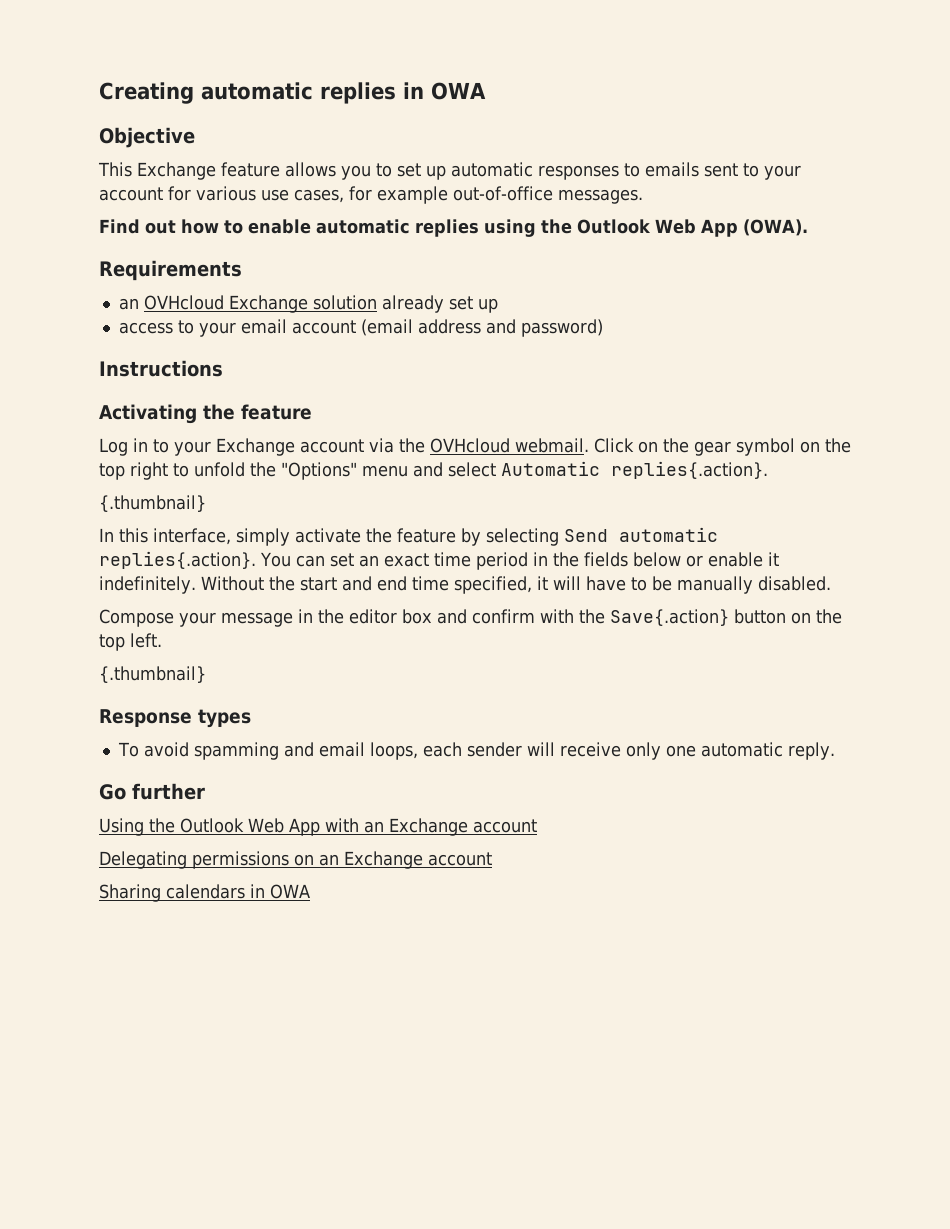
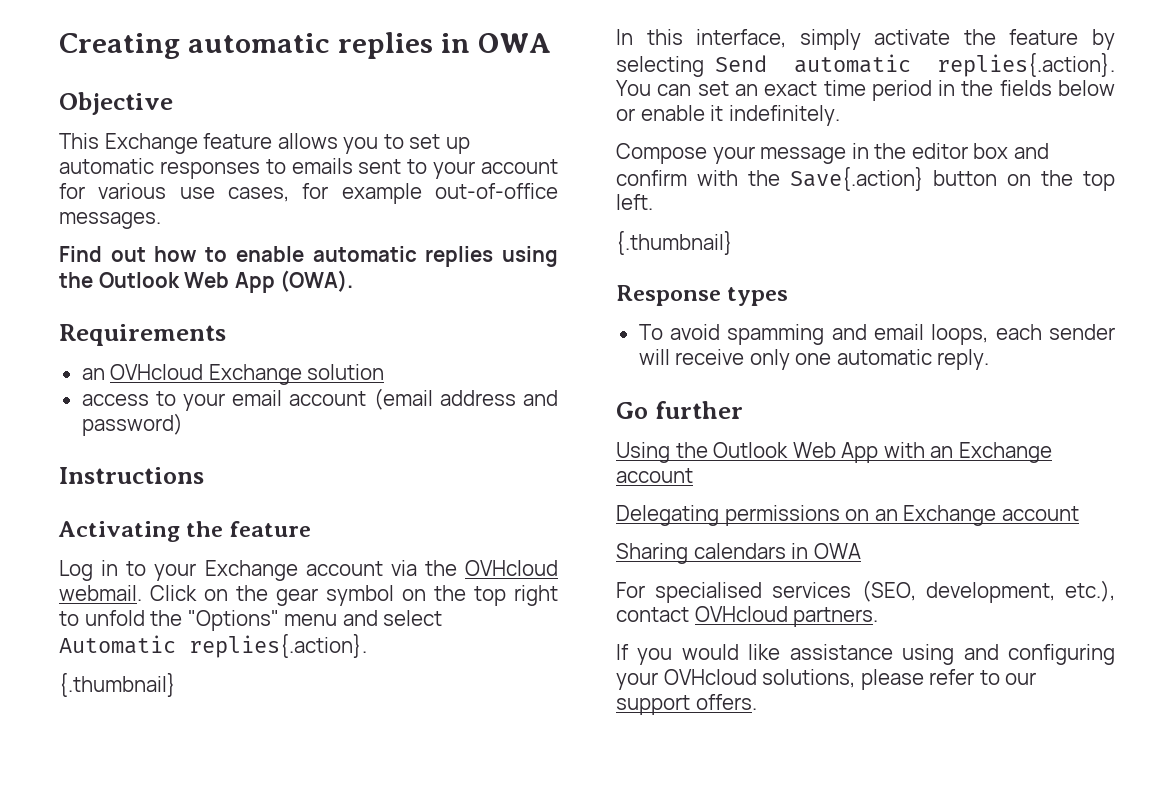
- an OVHcloud Exchange solution already set up
+ an OVHcloud Exchange solution
- Without the start and end time specified, it will have to be manually disabled.
+ For specialised services (SEO, development, etc.), contact OVHcloud partners.
+ If you would like assistance using and configuring your OVHcloud solutions, please refer to our support offers.

